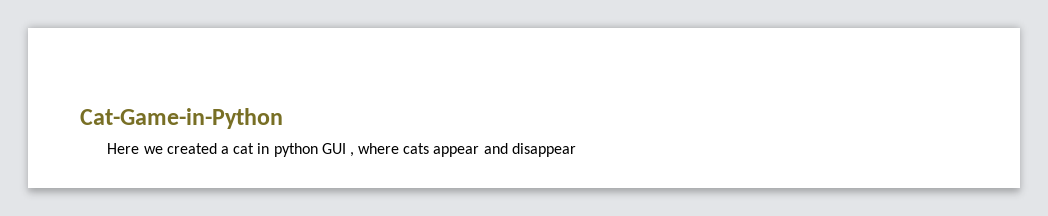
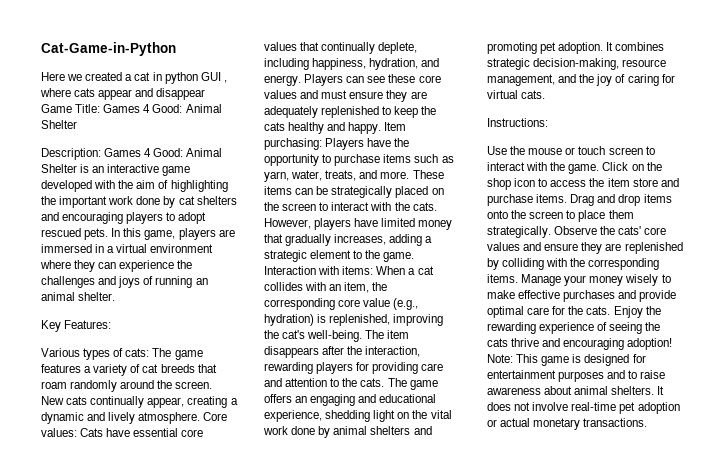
- Here we created a cat in python GUI , where cats appear and disappear
+ Here we created a cat in python GUI , where cats appear and disappear Game Title: Games 4 Good: Animal Shelter
+ Description: Games 4 Good: Animal Shelter is an interactive game developed with the aim of highlighting the important work done by cat shelters and encouraging players to adopt rescued pets. In this game, players are immersed in a virtual environment where they can experience the challenges and joys of running an animal shelter.
+ Key Features:
+ Various types of cats: The game features a variety of cat breeds that roam randomly around the screen. New cats continually appear, creating a dynamic and lively atmosphere. Core values: Cats have essential core values that continually deplete, including happiness, hydration, and energy. Players can see these core values and must ensure they are adequately replenished to keep the cats healthy and happy. Item purchasing: Players have the opportunity to purchase items such as yarn, water, treats, and more. These items can be strategically placed on the screen to interact with the cats. However, players have limited money that gradually increases, adding a strategic element to the game. Interaction with items: When a cat collides with an item, the corresponding core value (e.g., hydration) is replenished, improving the cat's well-being. The item disappears after the interaction, rewarding players for providing care and attention to the cats. The game offers an engaging and educational experience, shedding light on the vital work done by animal shelters and promoting pet adoption. It combines strategic decision-making, resource management, and the joy of caring for virtual cats.
+ Instructions:
+ Use the mouse or touch screen to interact with the game. Click on the shop icon to access the item store and purchase items. Drag and drop items onto the screen to place them strategically. Observe the cats' core values and ensure they are replenished by colliding with the corresponding items. Manage your money wisely to make effective purchases and provide optimal care for the cats. Enjoy the rewarding experience of seeing the cats thrive and encouraging adoption! Note: This game is designed for entertainment purposes and to raise awareness about animal shelters. It does not involve real-time pet adoption or actual monetary transactions.

